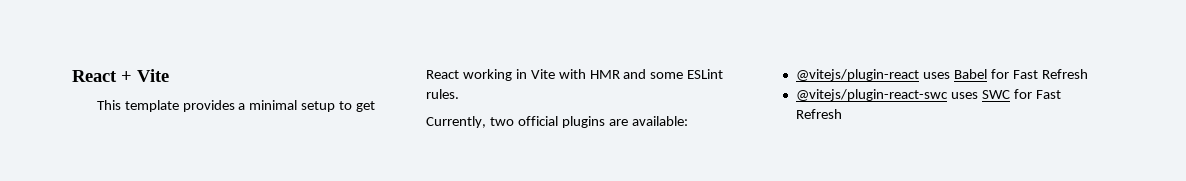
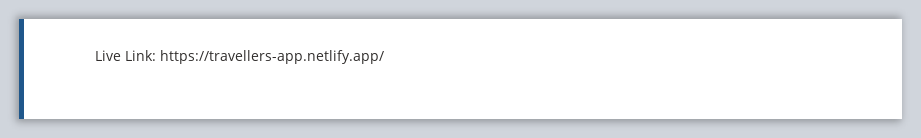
- React + Vite
- This template provides a minimal setup to get React working in Vite with HMR and some ESLint rules.
- Currently, two official plugins are available:
- @vitejs/plugin-react uses Babel for Fast Refresh
- @vitejs/plugin-react-swc uses SWC for Fast Refresh
+ Live Link: https://travellers-app.netlify.app/

